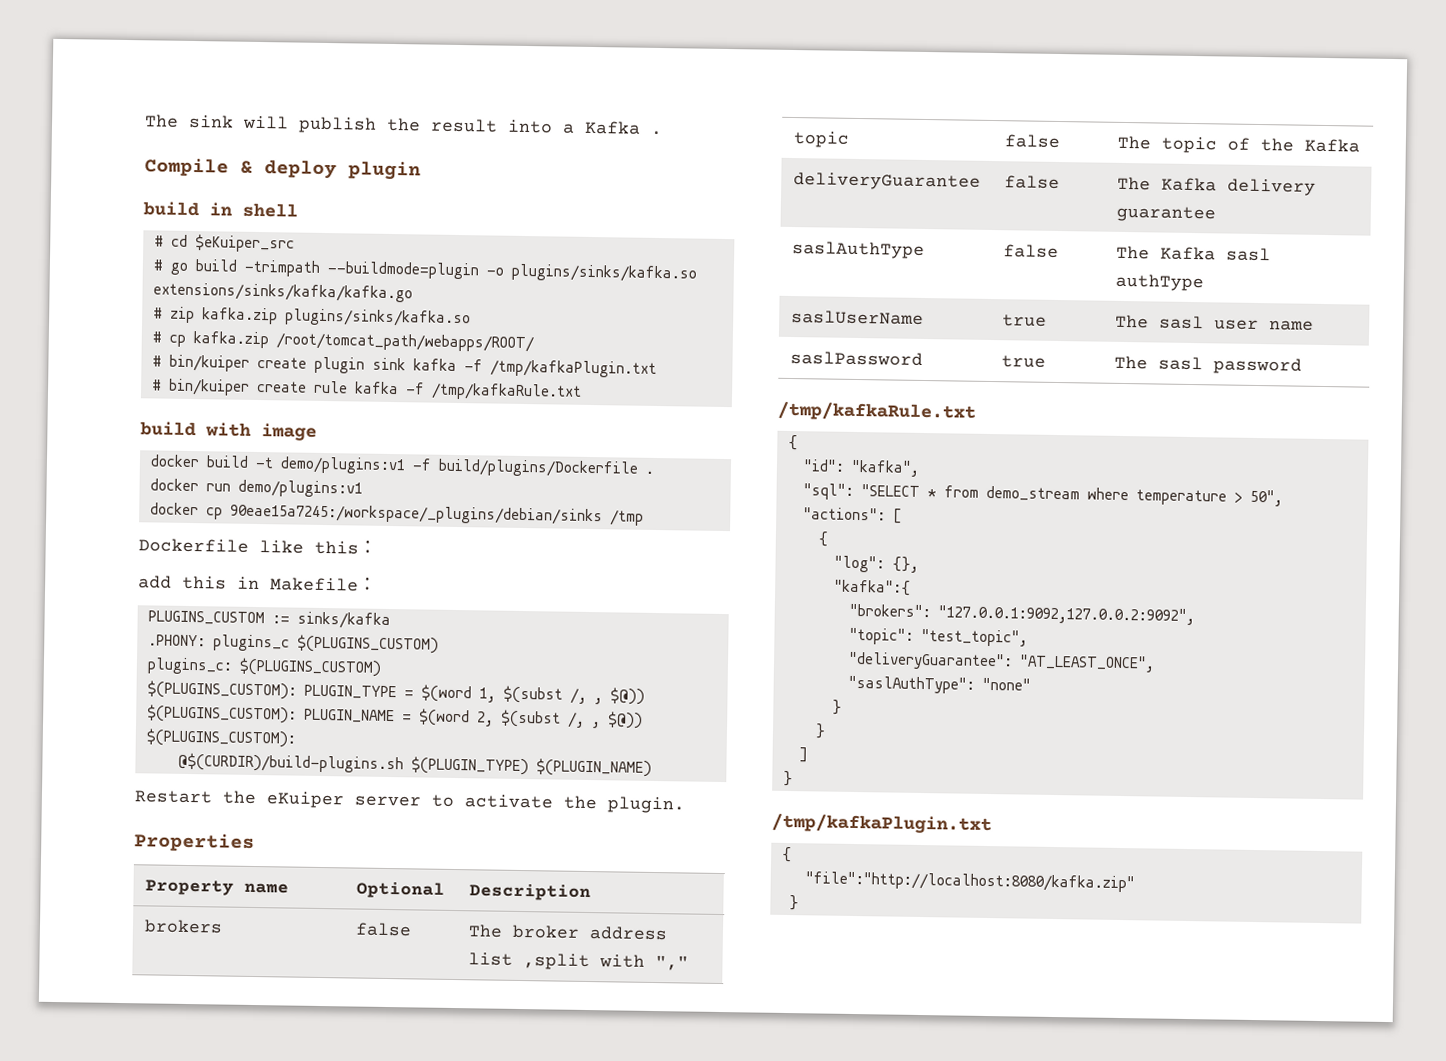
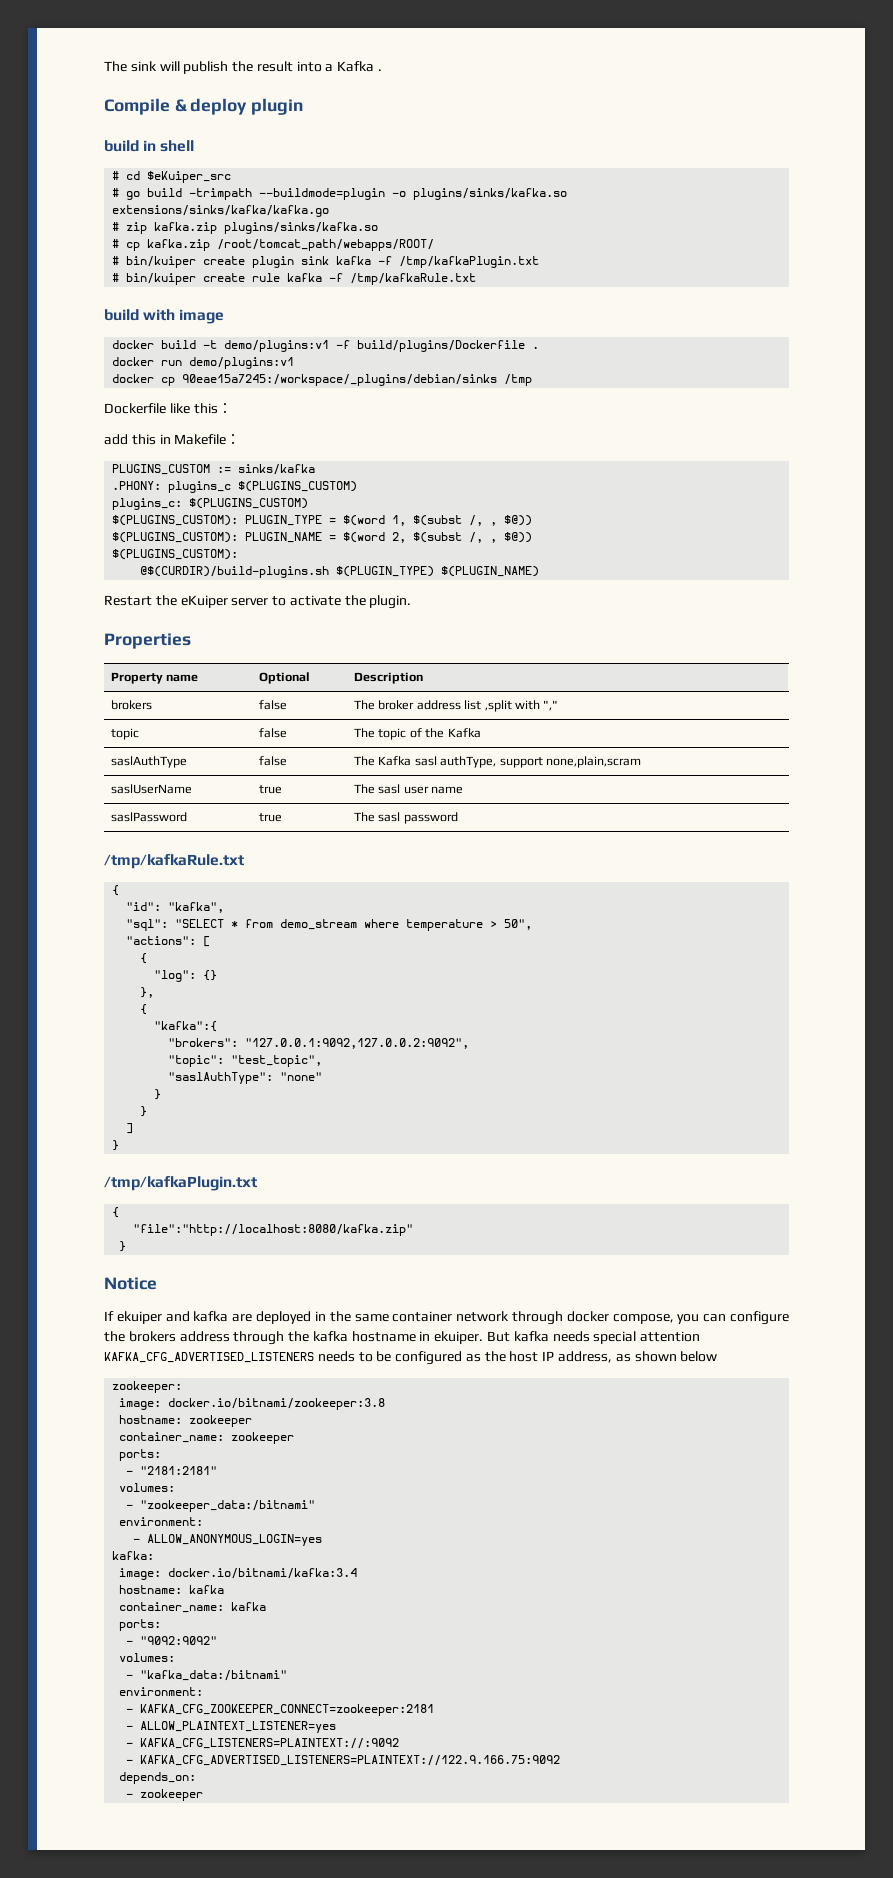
- deliveryGuarantee | false | The Kafka delivery guarantee
- saslAuthType | false | The Kafka sasl authType
+ saslAuthType | false | The Kafka sasl authType, support none,plain,scram
- "log": {},
+ "log": {}
+ },
+ {
- "deliveryGuarantee": "AT_LEAST_ONCE",
+ Notice
+ If ekuiper and kafka are deployed in the same container network through docker compose, you can configure the brokers address through the kafka hostname in ekuiper. But kafka needs special attention KAFKA_CFG_ADVERTISED_LISTENERS needs to be configured as the host IP address, as shown below
+ zookeeper:
+ image: docker.io/bitnami/zookeeper:3.8
+ hostname: zookeeper
+ container_name: zookeeper
+ ports:
+ - "2181:2181"
+ volumes:
+ - "zookeeper_data:/bitnami"
+ environment:
+ - ALLOW_ANONYMOUS_LOGIN=yes
+ kafka:
+ image: docker.io/bitnami/kafka:3.4
+ hostname: kafka
+ container_name: kafka
+ ports:
+ - "9092:9092"
+ volumes:
+ - "kafka_data:/bitnami"
+ environment:
+ - KAFKA_CFG_ZOOKEEPER_CONNECT=zookeeper:2181
+ - ALLOW_PLAINTEXT_LISTENER=yes
+ - KAFKA_CFG_LISTENERS=PLAINTEXT://:9092
+ - KAFKA_CFG_ADVERTISED_LISTENERS=PLAINTEXT://122.9.166.75:9092
+ depends_on:
+ - zookeeper

